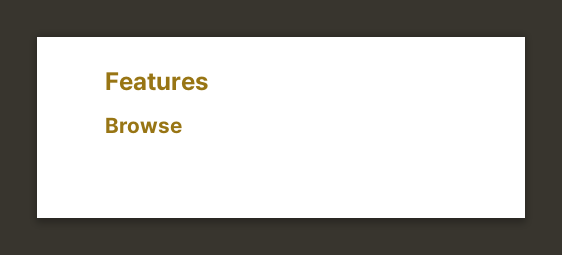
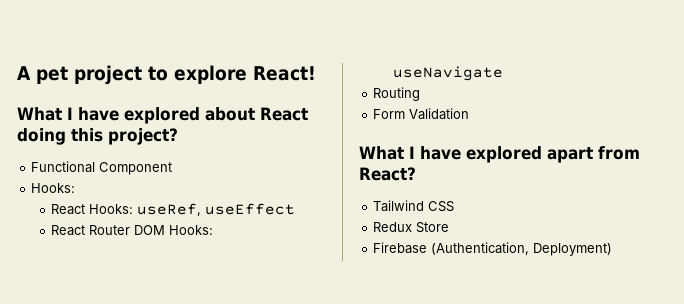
- Features
- Browse
+ A pet project to explore React!
+ What I have explored about React doing this project?
+ Functional Component
+ Hooks:
+ React Hooks: useRef, useEffect
+ React Router DOM Hooks: useNavigate
+ Routing
+ Form Validation
+ What I have explored apart from React?
+ Tailwind CSS
+ Redux Store
+ Firebase (Authentication, Deployment)

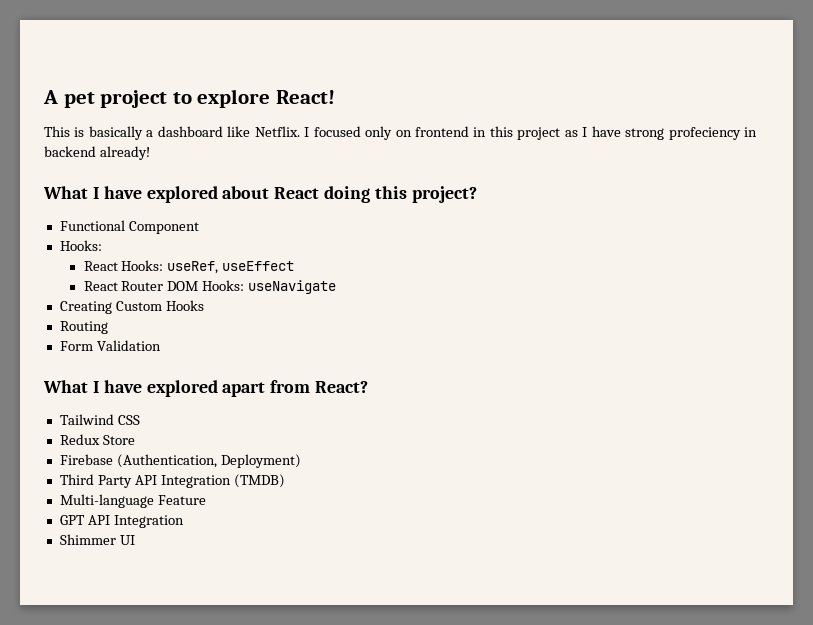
+ This is basically a dashboard like Netflix. I focused only on frontend in this project as I have strong profeciency in backend already!
+ Creating Custom Hooks
+ Third Party API Integration (TMDB)
+ Multi-language Feature
+ GPT API Integration
+ Shimmer UI

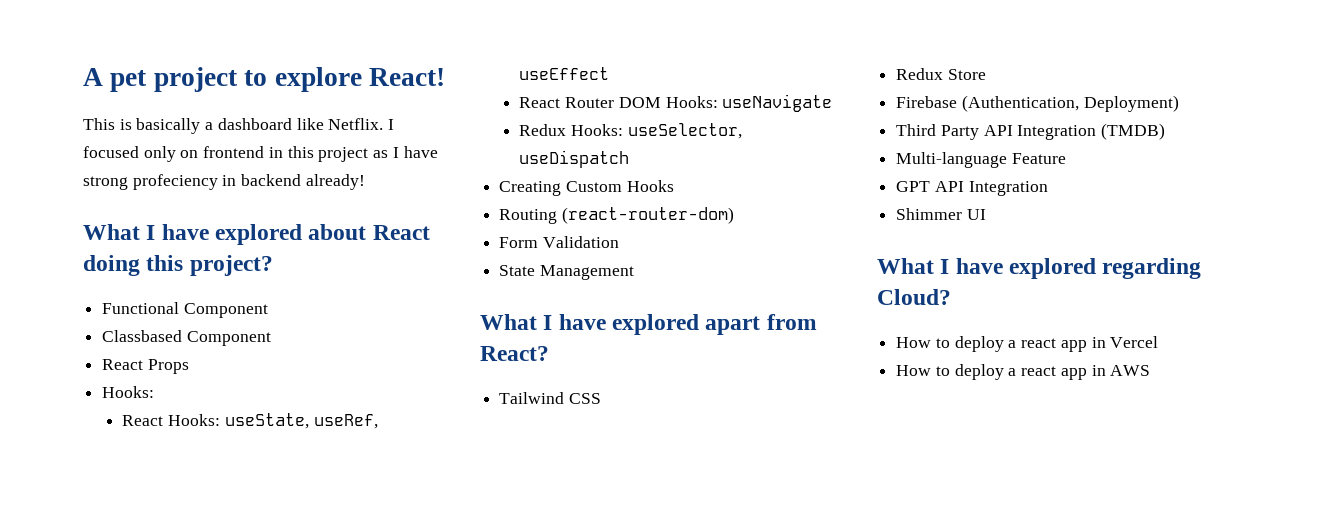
+ Classbased Component
+ React Props
- React Hooks: useRef, useEffect
+ React Hooks: useState, useRef, useEffect
+ Redux Hooks: useSelector, useDispatch
- Routing
+ Routing (react-router-dom)
+ State Management
+ What I have explored regarding Cloud?
+ How to deploy a react app in Vercel
+ How to deploy a react app in AWS

